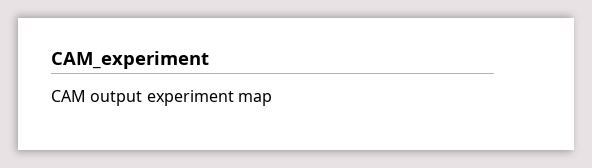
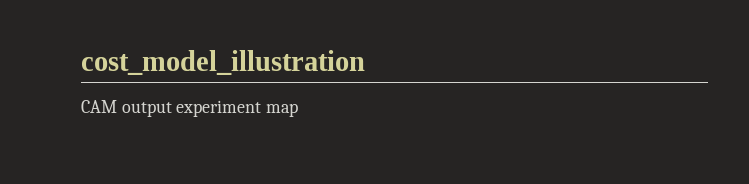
- CAM_experiment
+ cost_model_illustration

